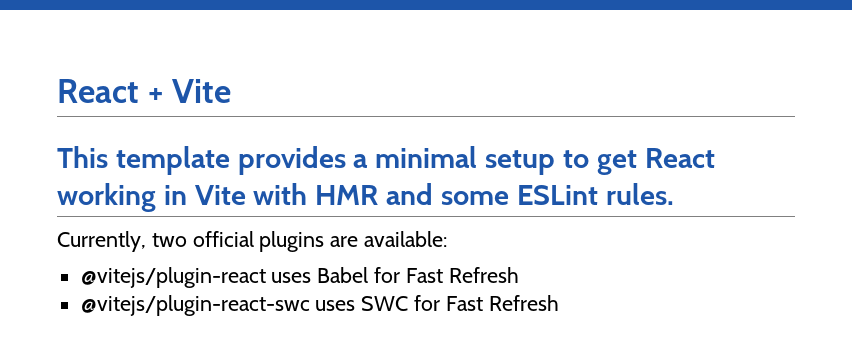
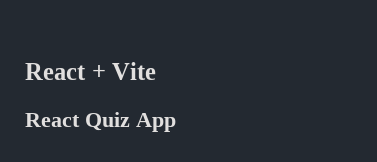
- This template provides a minimal setup to get React working in Vite with HMR and some ESLint rules.
- Currently, two official plugins are available:
- @vitejs/plugin-react uses Babel for Fast Refresh
- @vitejs/plugin-react-swc uses SWC for Fast Refresh
+ React Quiz App

